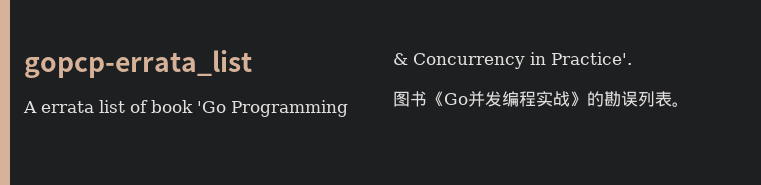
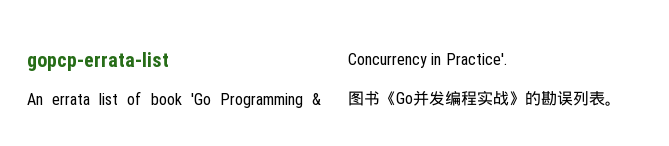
- gopcp-errata_list
- A errata list of book 'Go Programming & Concurrency in Practice'.
+ gopcp-errata-list
+ An errata list of book 'Go Programming & Concurrency in Practice'.

